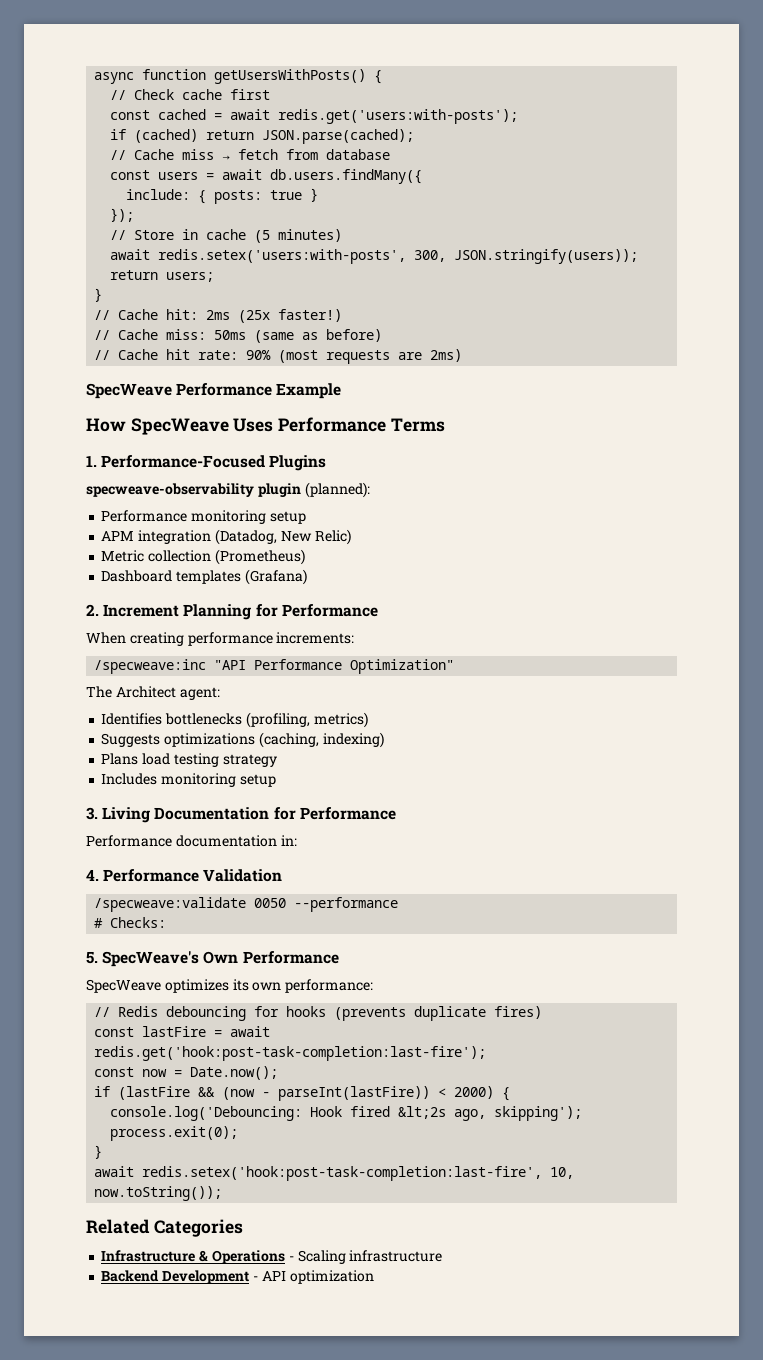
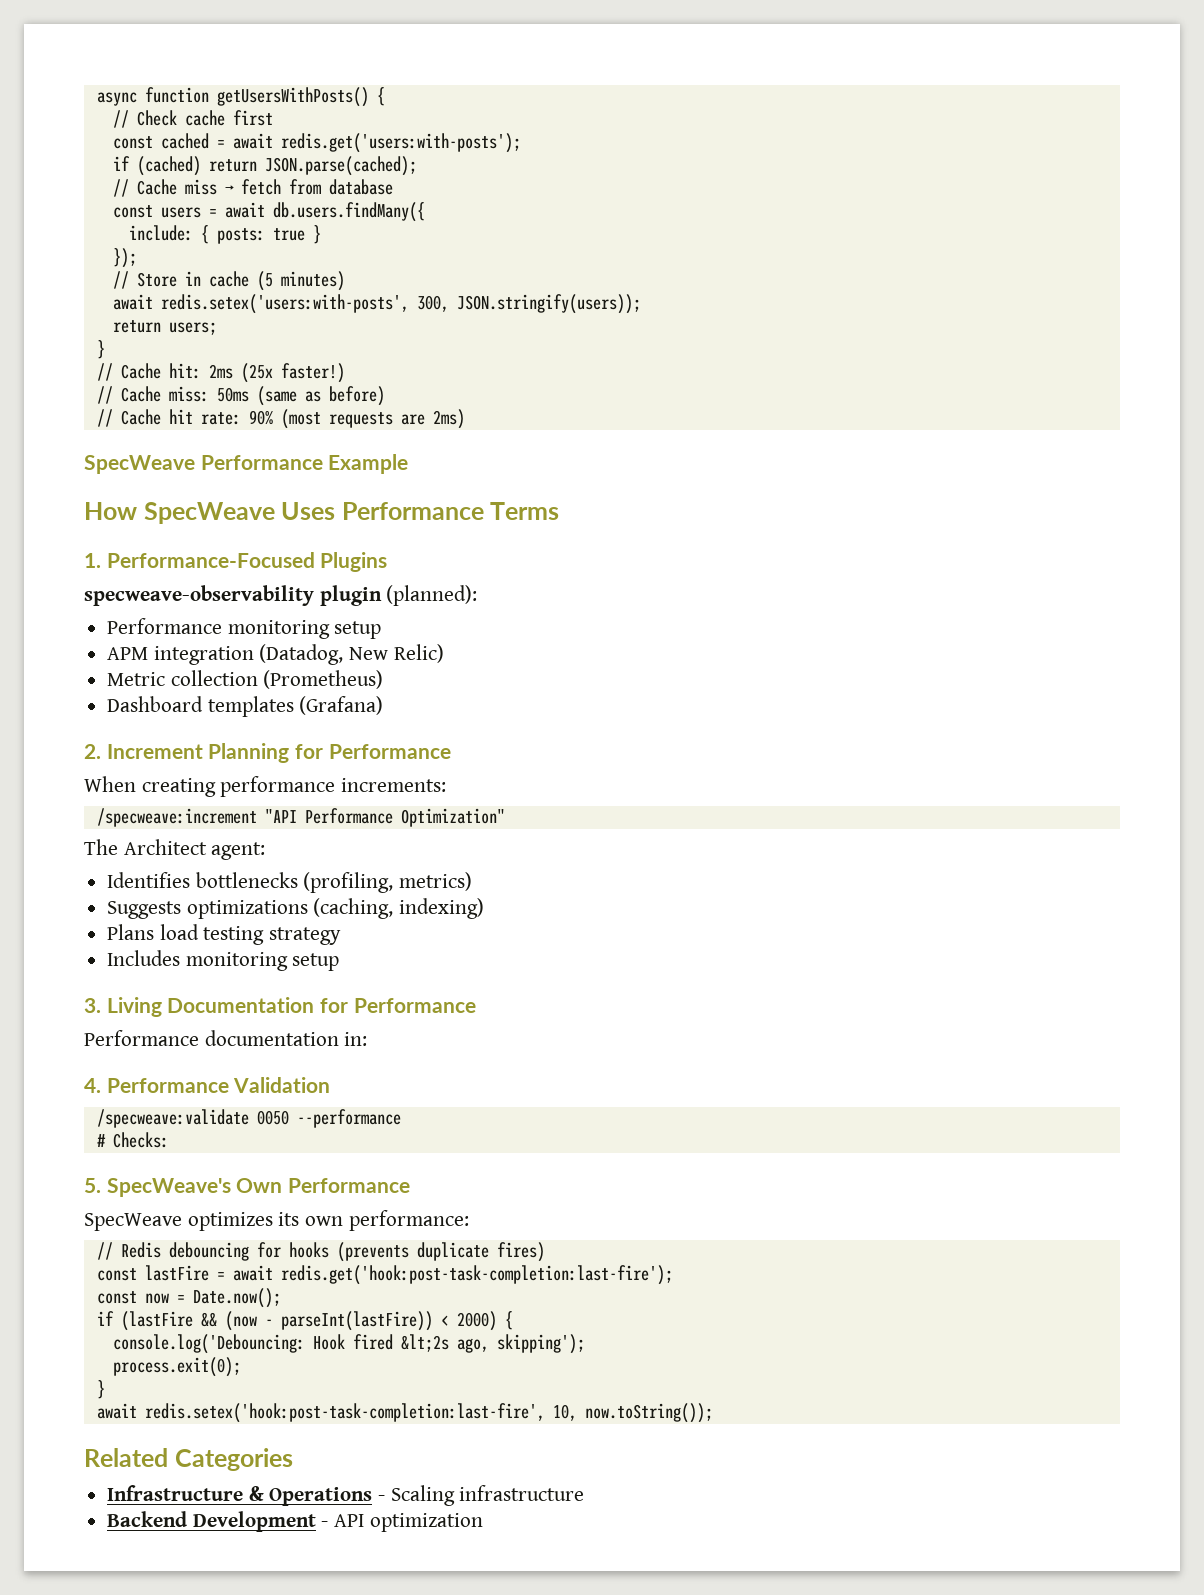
- /specweave:inc "API Performance Optimization"
+ /specweave:increment "API Performance Optimization"

